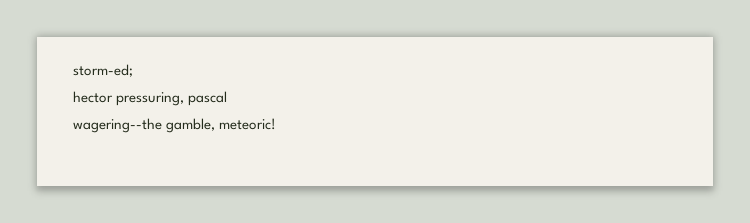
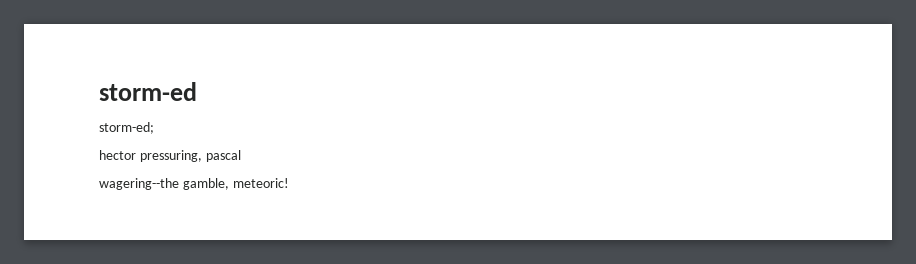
+ storm-ed

